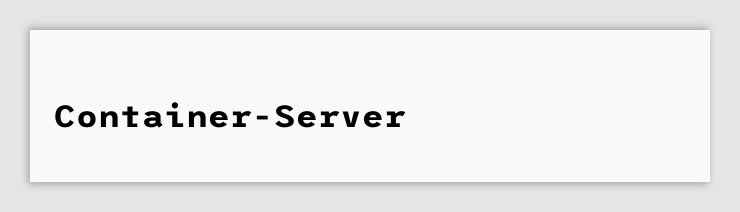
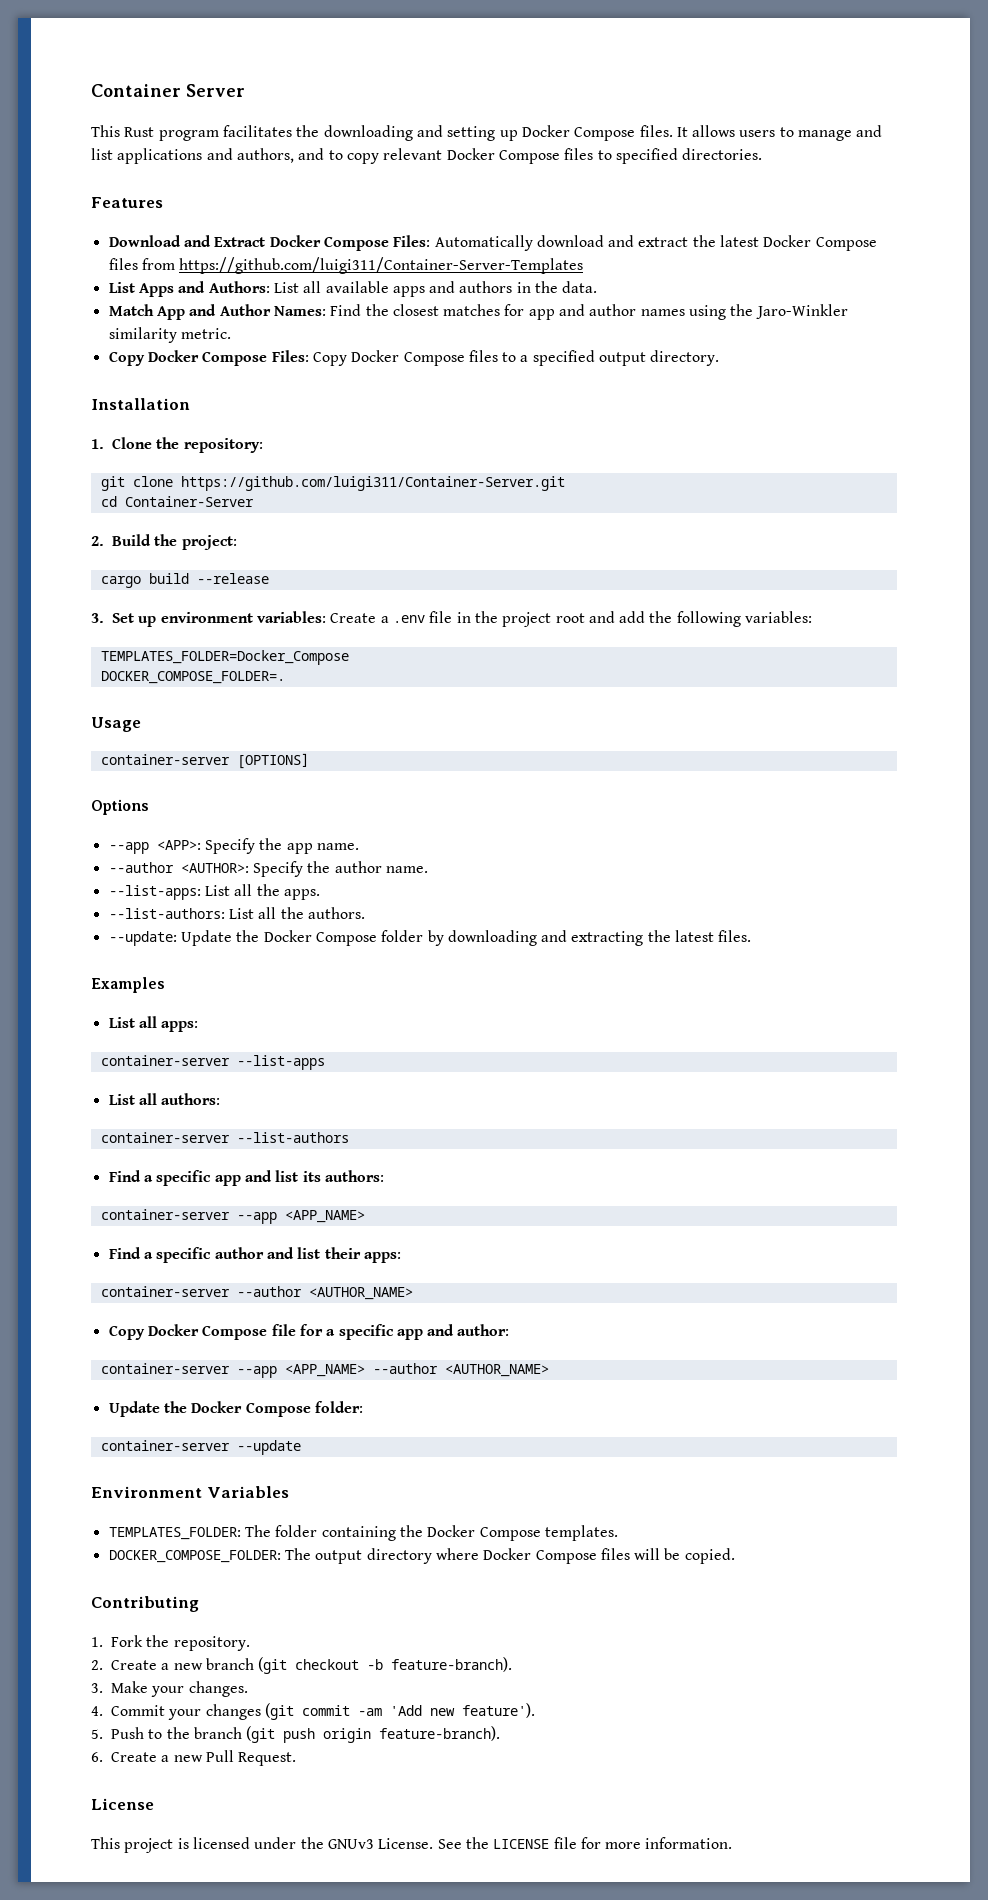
- Container-Server
+ Container Server
+ This Rust program facilitates the downloading and setting up Docker Compose files. It allows users to manage and list applications and authors, and to copy relevant Docker Compose files to specified directories.
+ Features
+ Download and Extract Docker Compose Files: Automatically download and extract the latest Docker Compose files from https://github.com/luigi311/Container-Server-Templates
+ List Apps and Authors: List all available apps and authors in the data.
+ Match App and Author Names: Find the closest matches for app and author names using the Jaro-Winkler similarity metric.
+ Copy Docker Compose Files: Copy Docker Compose files to a specified output directory.
+ Installation
+ 1. Clone the repository:
+ git clone https://github.com/luigi311/Container-Server.git
+ cd Container-Server
+ 2. Build the project:
+ cargo build --release
+ 3. Set up environment variables: Create a .env file in the project root and add the following variables:
+ TEMPLATES_FOLDER=Docker_Compose
+ DOCKER_COMPOSE_FOLDER=.
+ Usage
+ container-server [OPTIONS]
+ Options
+ --app <APP>: Specify the app name.
+ --author <AUTHOR>: Specify the author name.
+ --list-apps: List all the apps.
+ --list-authors: List all the authors.
+ --update: Update the Docker Compose folder by downloading and extracting the latest files.
+ Examples
+ List all apps:
+ container-server --list-apps
+ List all authors:
+ container-server --list-authors
+ Find a specific app and list its authors:
+ container-server --app <APP_NAME>
+ Find a specific author and list their apps:
+ container-server --author <AUTHOR_NAME>
+ Copy Docker Compose file for a specific app and author:
+ container-server --app <APP_NAME> --author <AUTHOR_NAME>
+ Update the Docker Compose folder:
+ container-server --update
+ Environment Variables
+ TEMPLATES_FOLDER: The folder containing the Docker Compose templates.
+ DOCKER_COMPOSE_FOLDER: The output directory where Docker Compose files will be copied.
+ Contributing
+ 1. Fork the repository.
+ 2. Create a new branch (git checkout -b feature-branch).
+ 3. Make your changes.
+ 4. Commit your changes (git commit -am 'Add new feature').
+ 5. Push to the branch (git push origin feature-branch).
+ 6. Create a new Pull Request.
+ License
+ This project is licensed under the GNUv3 License. See the LICENSE file for more information.

